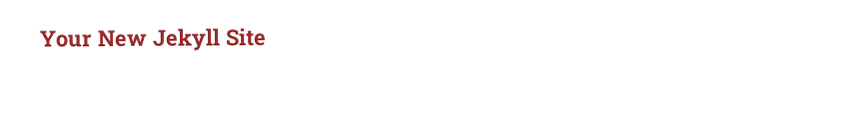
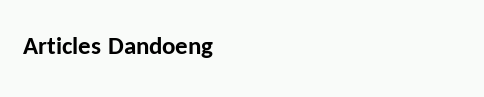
- Your New Jekyll Site
+ Articles Dandoeng

